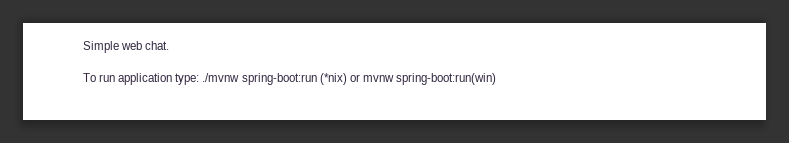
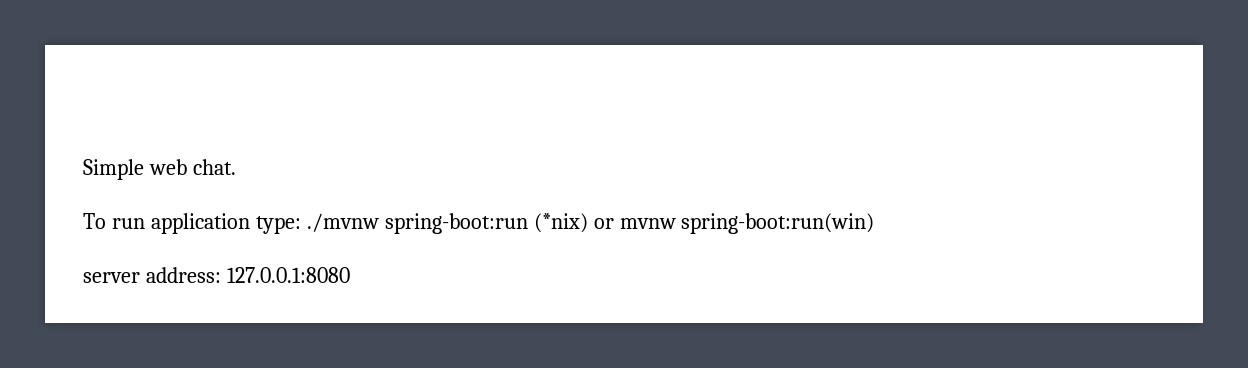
+ server address: 127.0.0.1:8080

